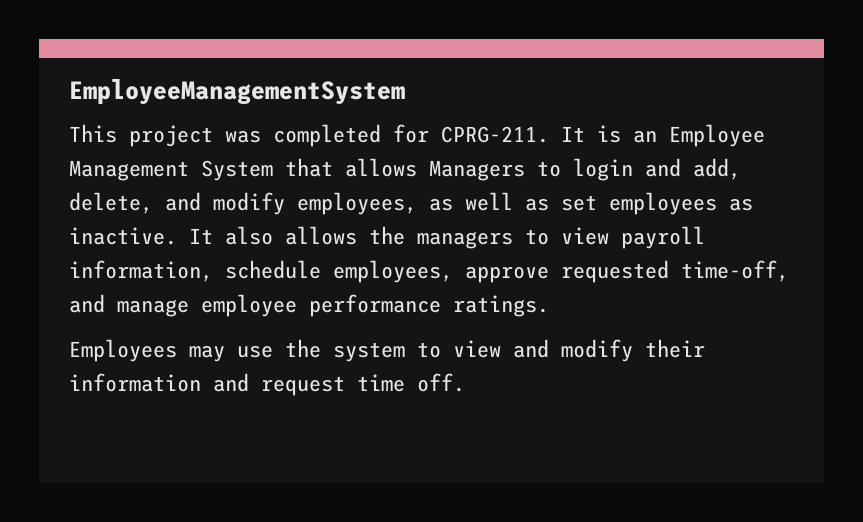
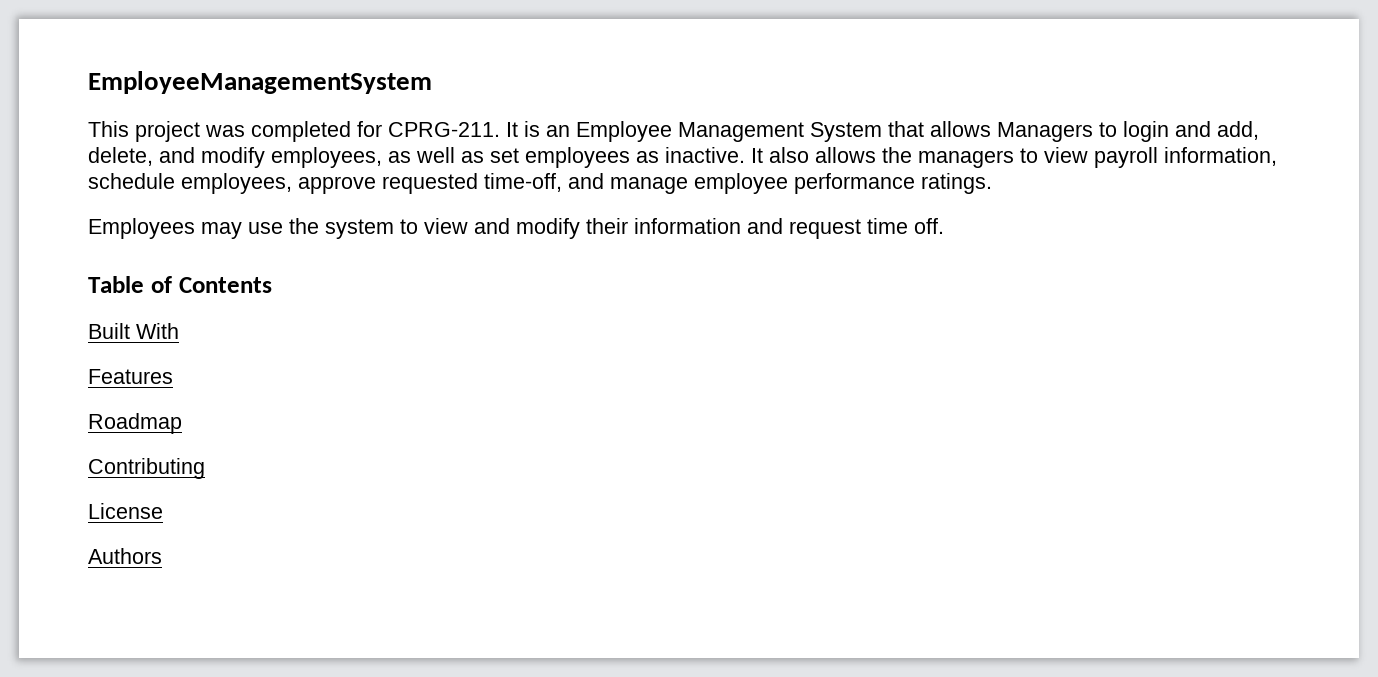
+ Table of Contents
+ Built With
+ Features
+ Roadmap
+ Contributing
+ License
+ Authors

